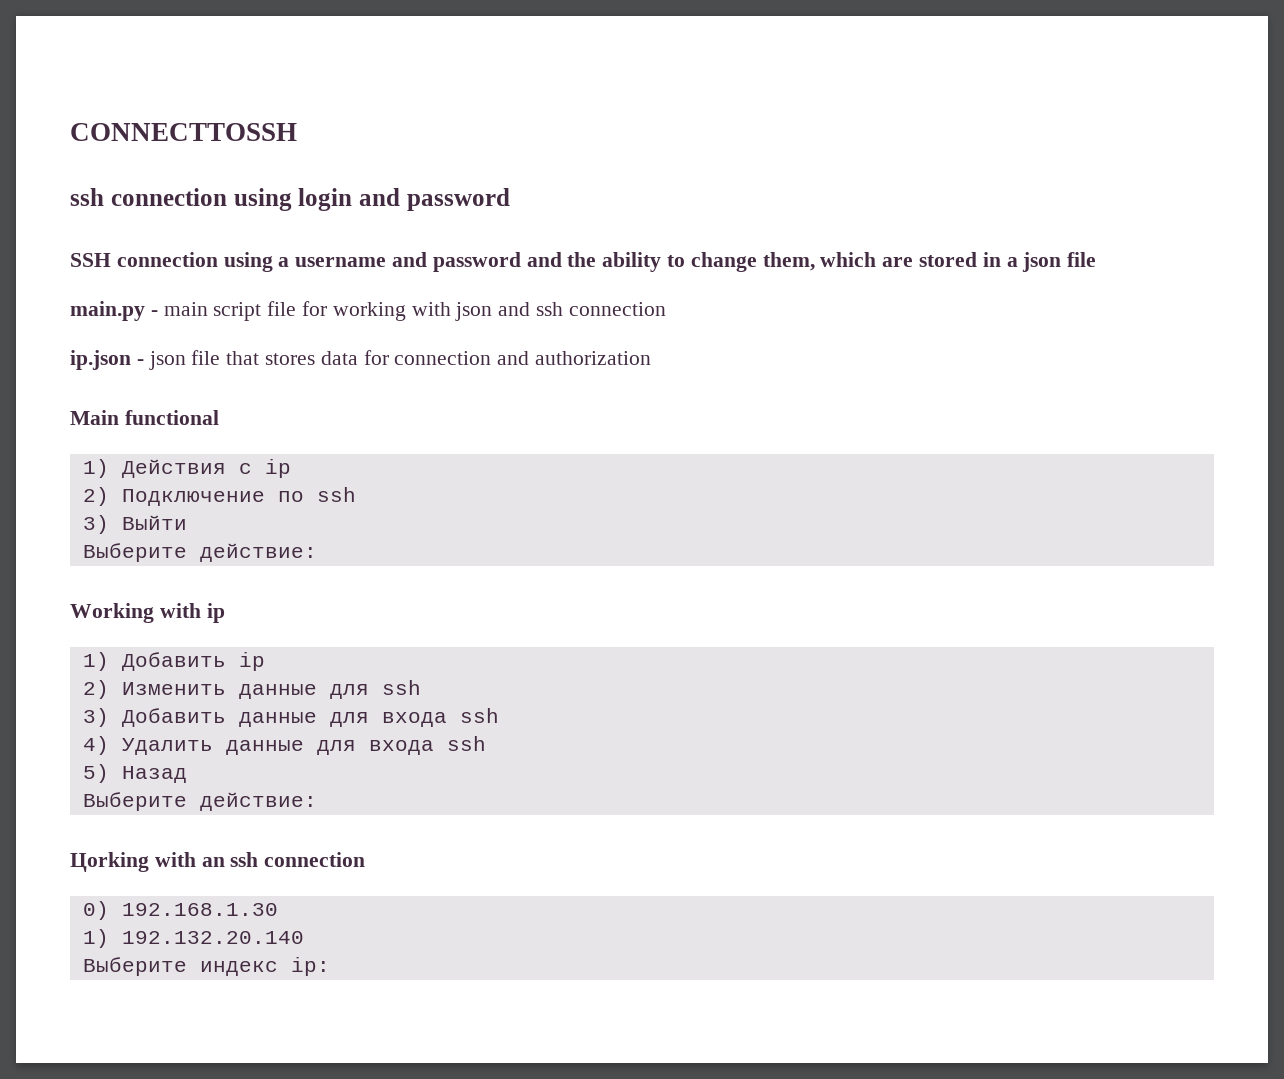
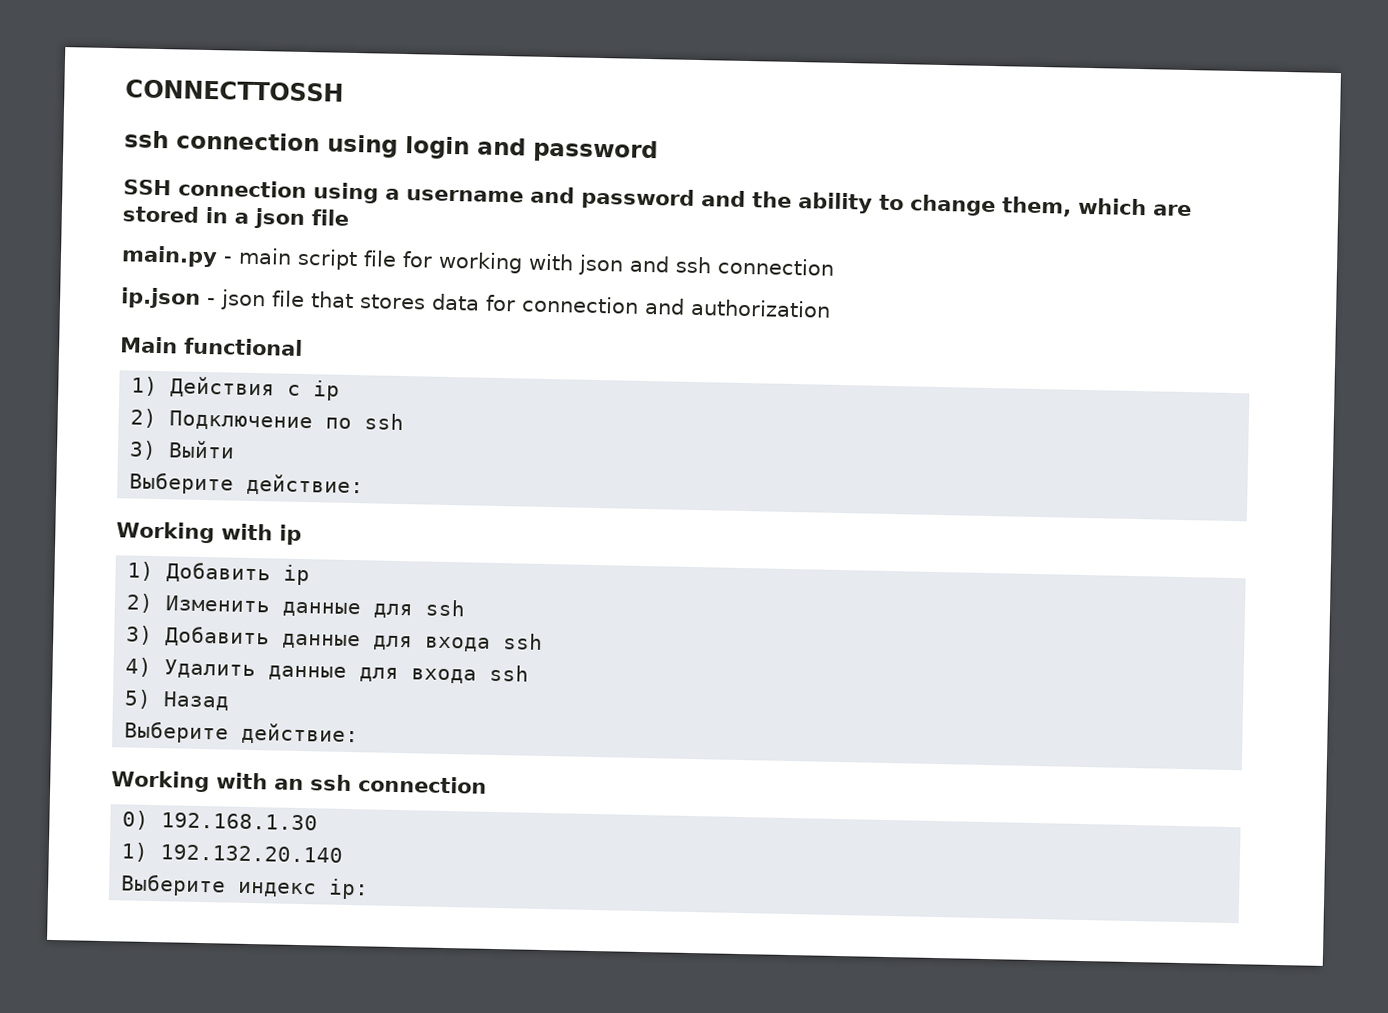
- Цorking with an ssh connection
+ Working with an ssh connection

